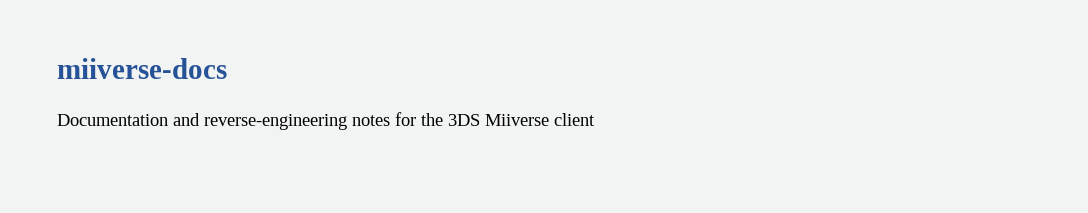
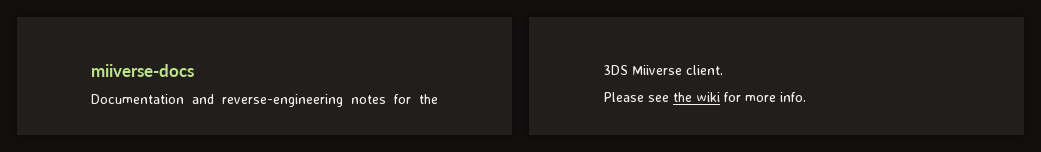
- Documentation and reverse-engineering notes for the 3DS Miiverse client
+ Documentation and reverse-engineering notes for the 3DS Miiverse client.
+ Please see the wiki for more info.

